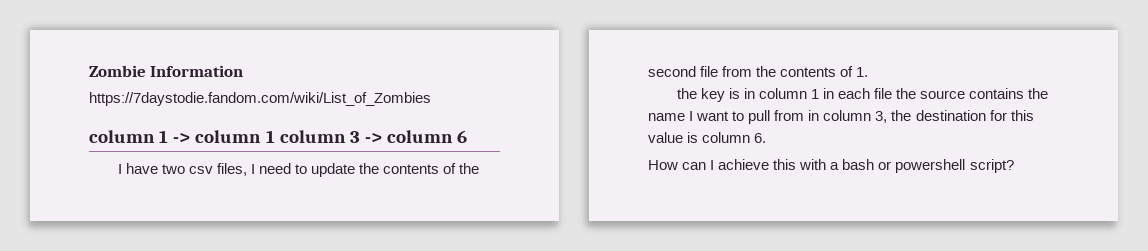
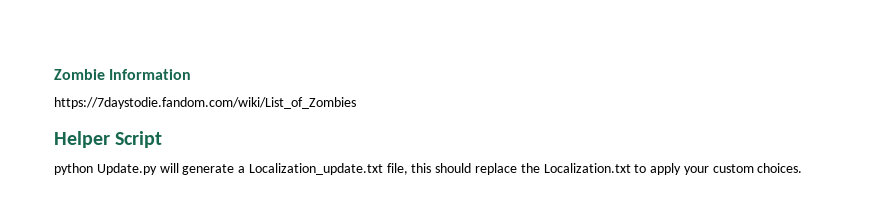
- column 1 -> column 1 column 3 -> column 6
- I have two csv files, I need to update the contents of the second file from the contents of 1.
- the key is in column 1 in each file the source contains the name I want to pull from in column 3, the destination for this value is column 6.
- How can I achieve this with a bash or powershell script?
+ Helper Script
+ python Update.py will generate a Localization_update.txt file, this should replace the Localization.txt to apply your custom choices.

